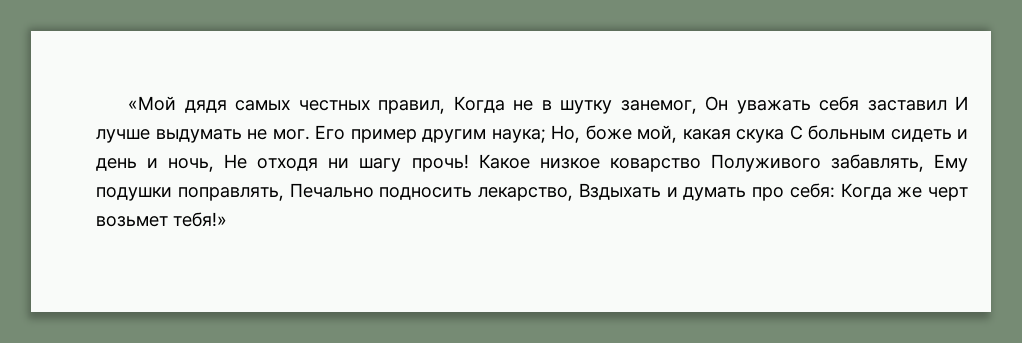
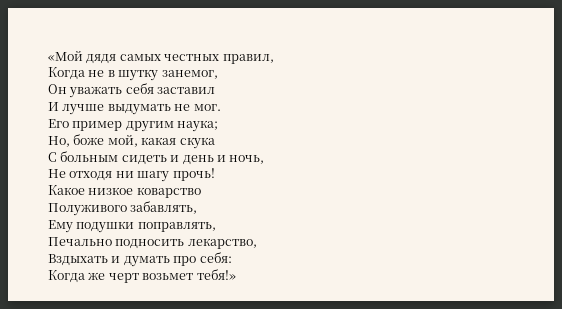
- «Мой дядя самых честных правил, Когда не в шутку занемог, Он уважать себя заставил И лучше выдумать не мог. Его пример другим наука; Но, боже мой, какая скука С больным сидеть и день и ночь, Не отходя ни шагу прочь! Какое низкое коварство Полуживого забавлять, Ему подушки поправлять, Печально подносить лекарство, Вздыхать и думать про себя: Когда же черт возьмет тебя!»
+ «Мой дядя самых честных правил,
+ Когда не в шутку занемог,
+ Он уважать себя заставил
+ И лучше выдумать не мог.
+ Его пример другим наука;
+ Но, боже мой, какая скука
+ С больным сидеть и день и ночь,
+ Не отходя ни шагу прочь!
+ Какое низкое коварство
+ Полуживого забавлять,
+ Ему подушки поправлять,
+ Печально подносить лекарство,
+ Вздыхать и думать про себя:
+ Когда же черт возьмет тебя!»

